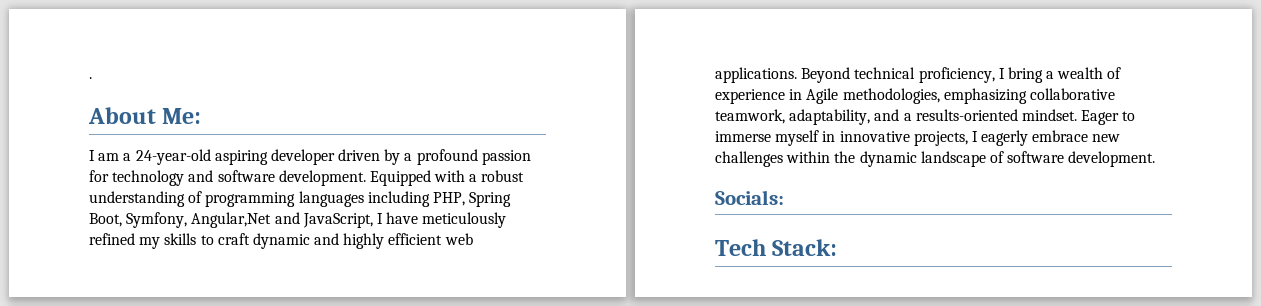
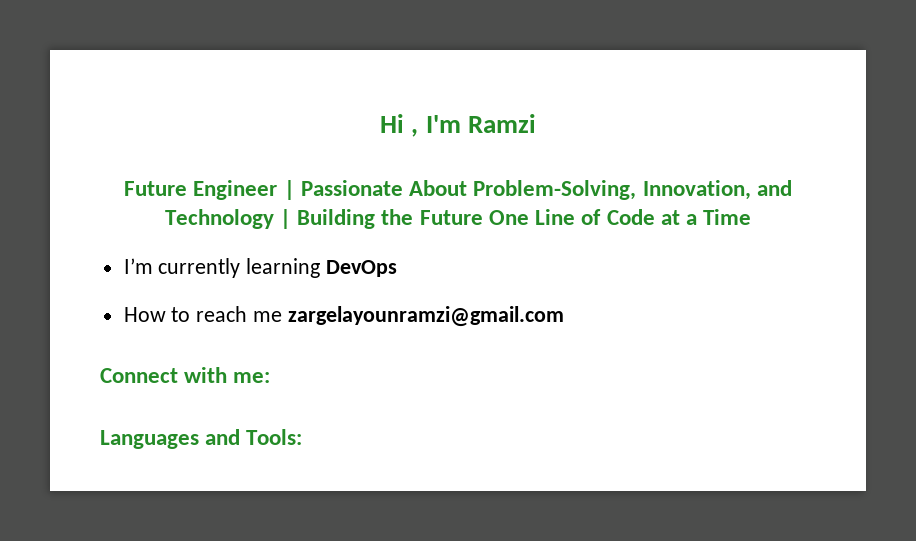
- .
- About Me:
- I am a 24-year-old aspiring developer driven by a profound passion for technology and software development. Equipped with a robust understanding of programming languages including PHP, Spring Boot, Symfony, Angular,Net and JavaScript, I have meticulously refined my skills to craft dynamic and highly efficient web applications. Beyond technical proficiency, I bring a wealth of experience in Agile methodologies, emphasizing collaborative teamwork, adaptability, and a results-oriented mindset. Eager to immerse myself in innovative projects, I eagerly embrace new challenges within the dynamic landscape of software development.
- Socials:
- Tech Stack:
+ Hi , I'm Ramzi
+ Future Engineer | Passionate About Problem-Solving, Innovation, and Technology | Building the Future One Line of Code at a Time
+ I’m currently learning DevOps
+ How to reach me zargelayounramzi@gmail.com
+ Connect with me:
+ Languages and Tools:

